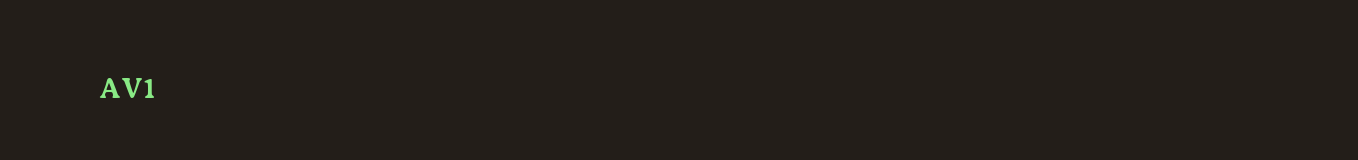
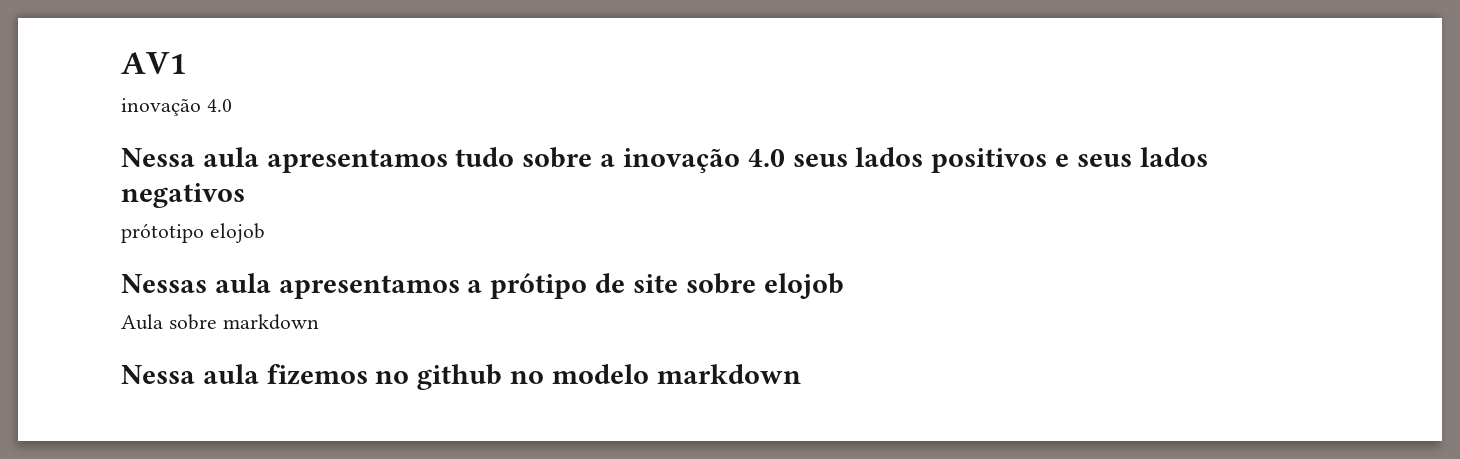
  AV1
+ inovação 4.0
+ Nessa aula apresentamos tudo sobre a inovação 4.0 seus lados positivos e seus lados negativos
+ prótotipo elojob
+ Nessas aula apresentamos a prótipo de site sobre elojob
+ Aula sobre markdown
+ Nessa aula fizemos no github no modelo markdown

